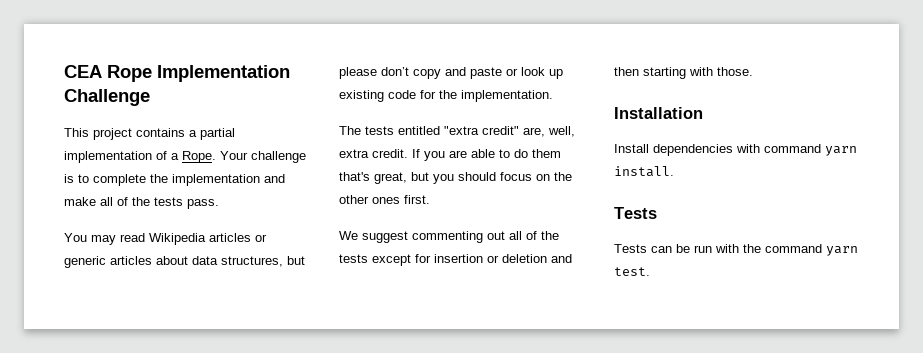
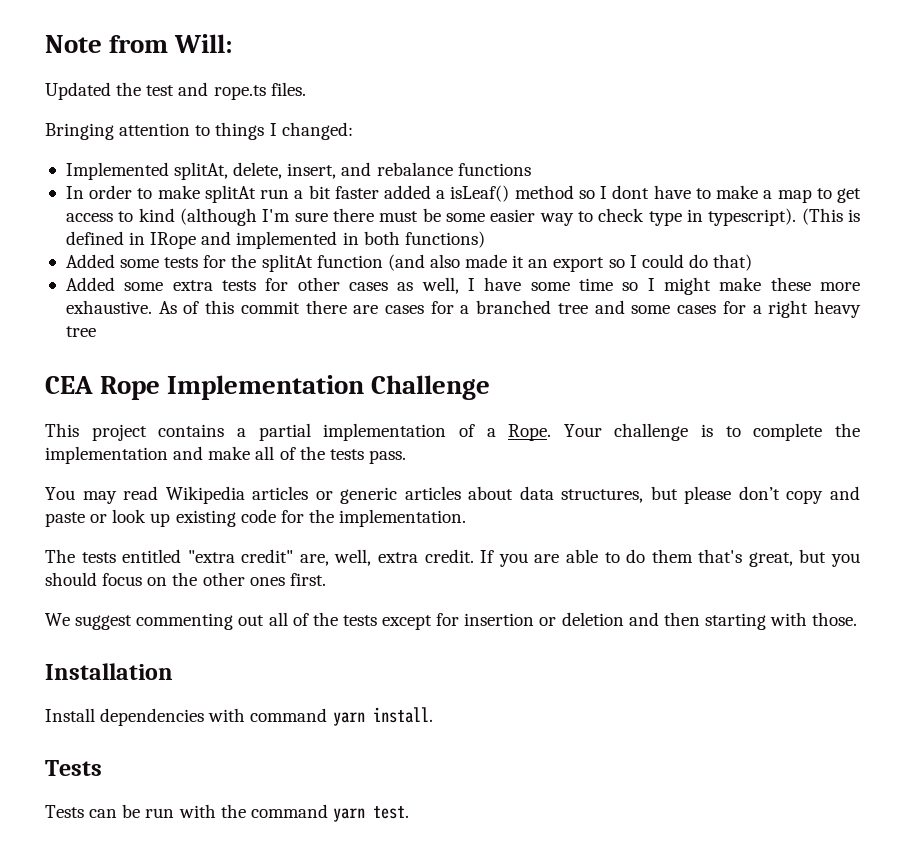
+ Note from Will:
+ Updated the test and rope.ts files.
+ Bringing attention to things I changed:
+ Implemented splitAt, delete, insert, and rebalance functions
+ In order to make splitAt run a bit faster added a isLeaf() method so I dont have to make a map to get access to kind (although I'm sure there must be some easier way to check type in typescript). (This is defined in IRope and implemented in both functions)
+ Added some tests for the splitAt function (and also made it an export so I could do that)
+ Added some extra tests for other cases as well, I have some time so I might make these more exhaustive. As of this commit there are cases for a branched tree and some cases for a right heavy tree

